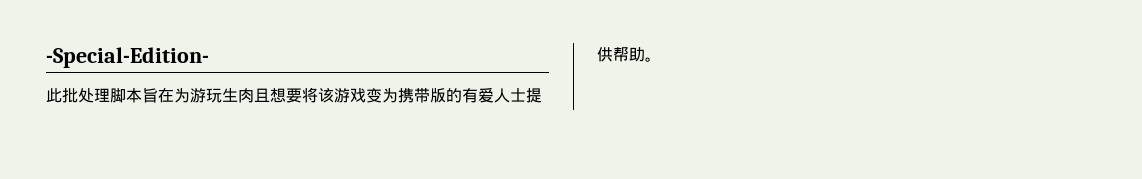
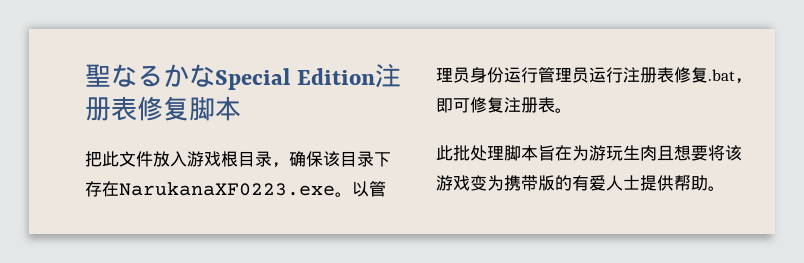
- -Special-Edition-
+ 聖なるかなSpecial Edition注册表修复脚本
+ 把此文件放入游戏根目录，确保该目录下存在NarukanaXF0223.exe。以管理员身份运行管理员运行注册表修复.bat，即可修复注册表。

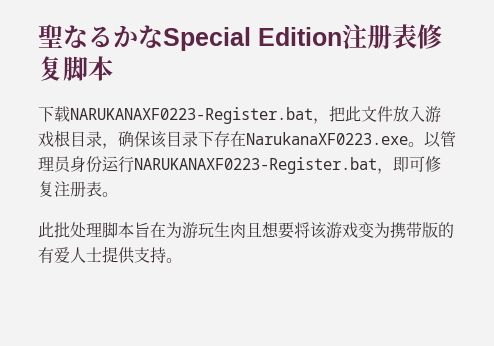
- 把此文件放入游戏根目录，确保该目录下存在NarukanaXF0223.exe。
+ 下载NARUKANAXF0223-Register.bat，把此文件放入游戏根目录，确保该目录下存在NarukanaXF0223.exe。
- 以管理员身份运行管理员运行注册表修复.bat，即可修复注册表。
+ 以管理员身份运行NARUKANAXF0223-Register.bat，即可修复注册表。
- 此批处理脚本旨在为游玩生肉且想要将该游戏变为携带版的有爱人士提供帮助。
+ 此批处理脚本旨在为游玩生肉且想要将该游戏变为携带版的有爱人士提供支持。

